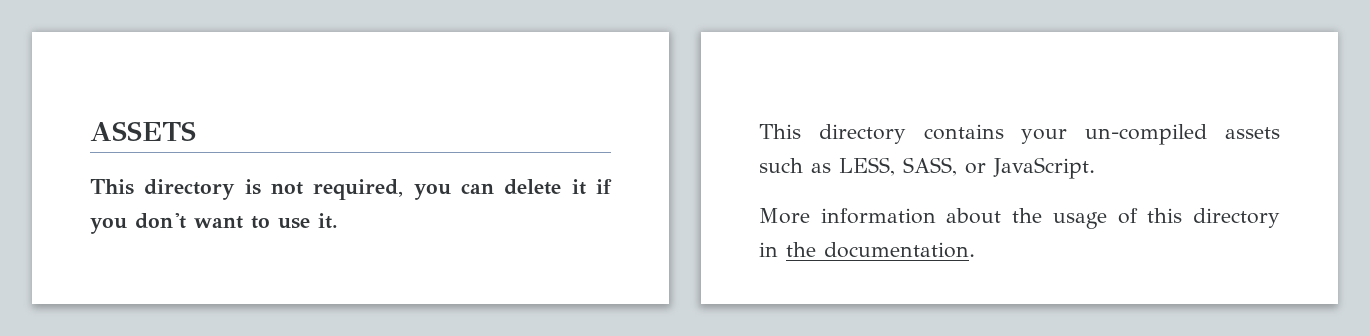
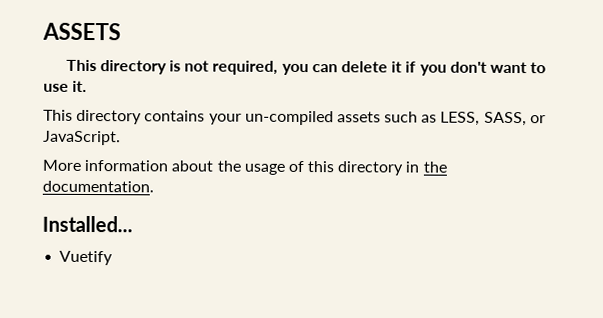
+ Installed...
+ Vuetify

